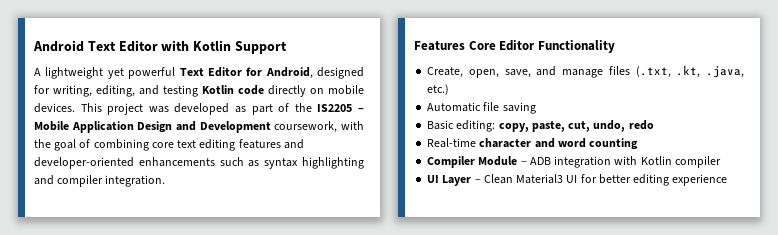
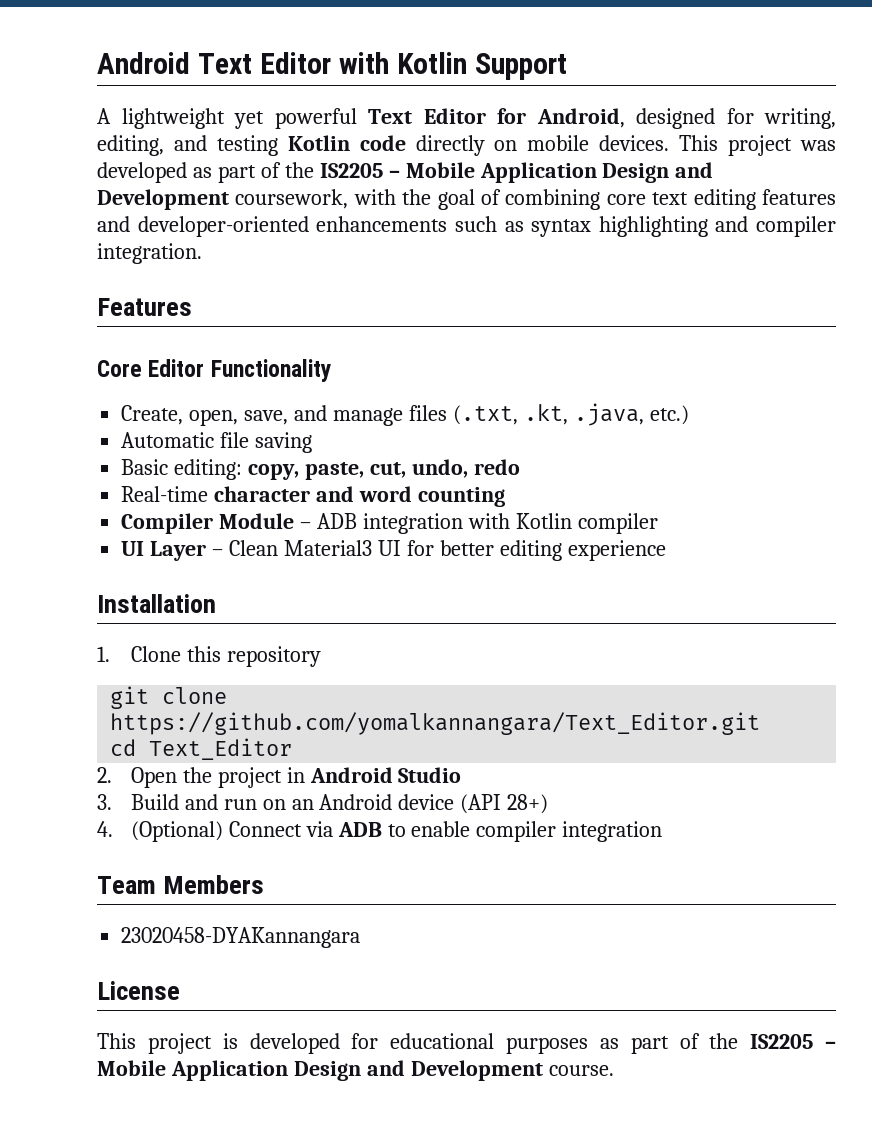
- Features Core Editor Functionality
+ Features
+ Core Editor Functionality
+ Installation
+ 1. Clone this repository
+ git clone https://github.com/yomalkannangara/Text_Editor.git
+ cd Text_Editor
+ 2. Open the project in Android Studio
+ 3. Build and run on an Android device (API 28+)
+ 4. (Optional) Connect via ADB to enable compiler integration
+ Team Members
+ 23020458-DYAKannangara
+ License
+ This project is developed for educational purposes as part of the IS2205 – Mobile Application Design and Development course.

